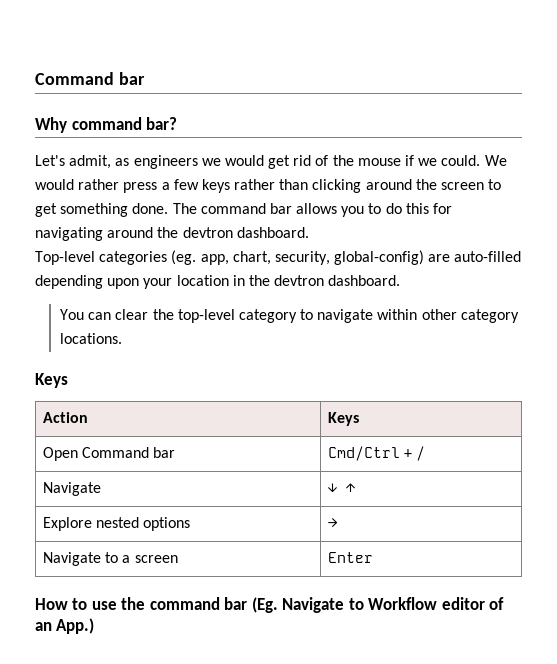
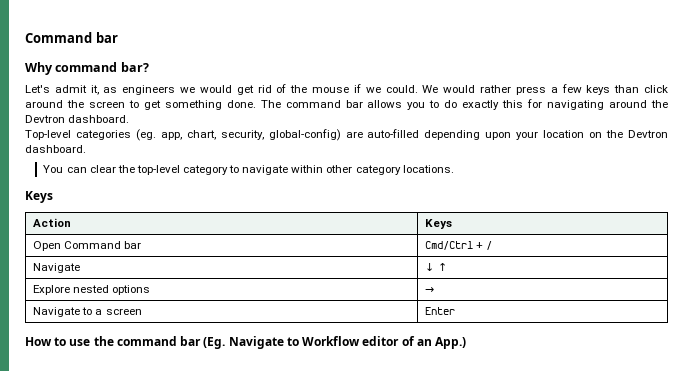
- Let's admit, as engineers we would get rid of the mouse if we could.
+ Let's admit it, as engineers we would get rid of the mouse if we could.
- We would rather press a few keys rather than clicking around the screen to get something done.
+ We would rather press a few keys than click around the screen to get something done.
- The command bar allows you to do this for navigating around the devtron dashboard.
+ The command bar allows you to do exactly this for navigating around the Devtron dashboard.
- Top-level categories (eg. app, chart, security, global-config) are auto-filled depending upon your location in the devtron dashboard.
+ Top-level categories (eg. app, chart, security, global-config) are auto-filled depending upon your location on the Devtron dashboard.

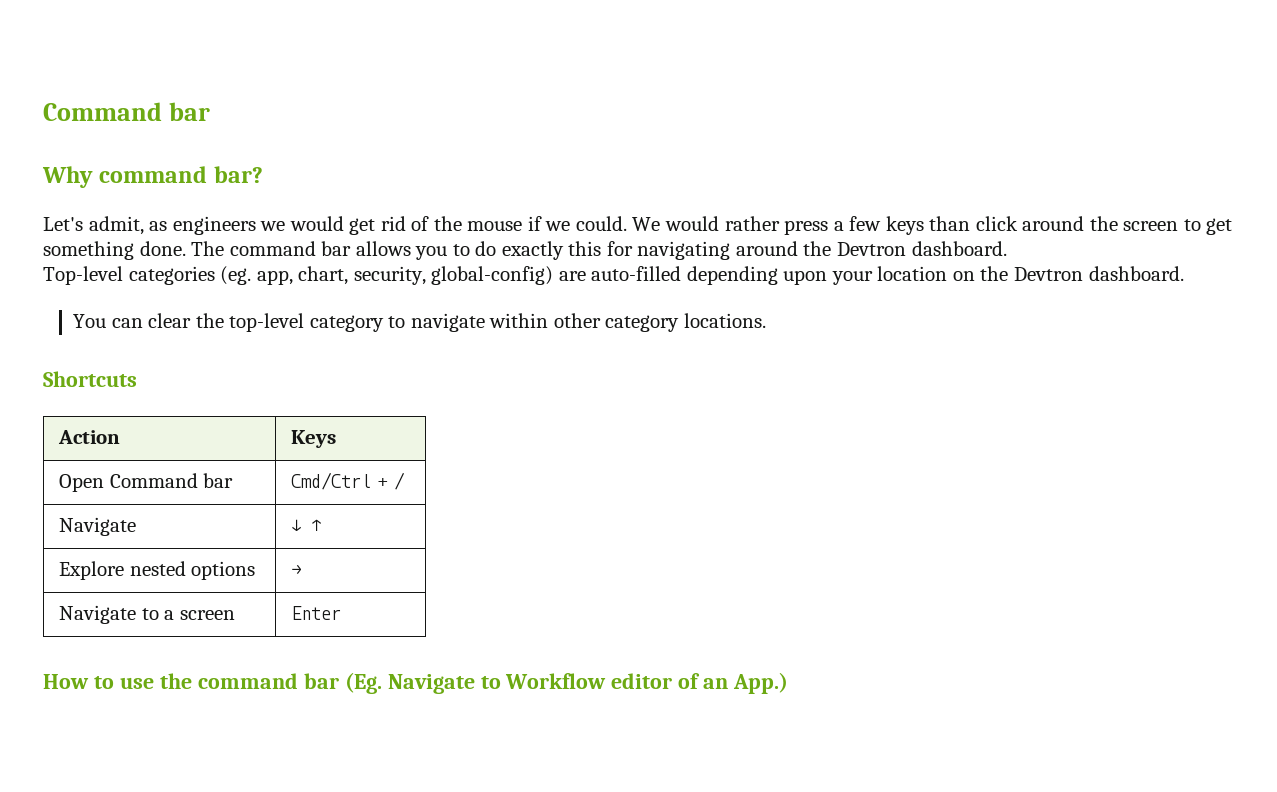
- Let's admit it, as engineers we would get rid of the mouse if we could.
+ Let's admit, as engineers we would get rid of the mouse if we could.
  You can clear the top-level category to navigate within other category locations.
- Keys
+ Shortcuts

